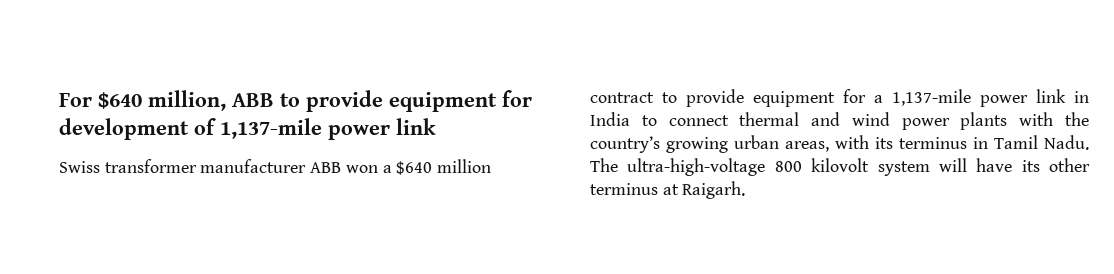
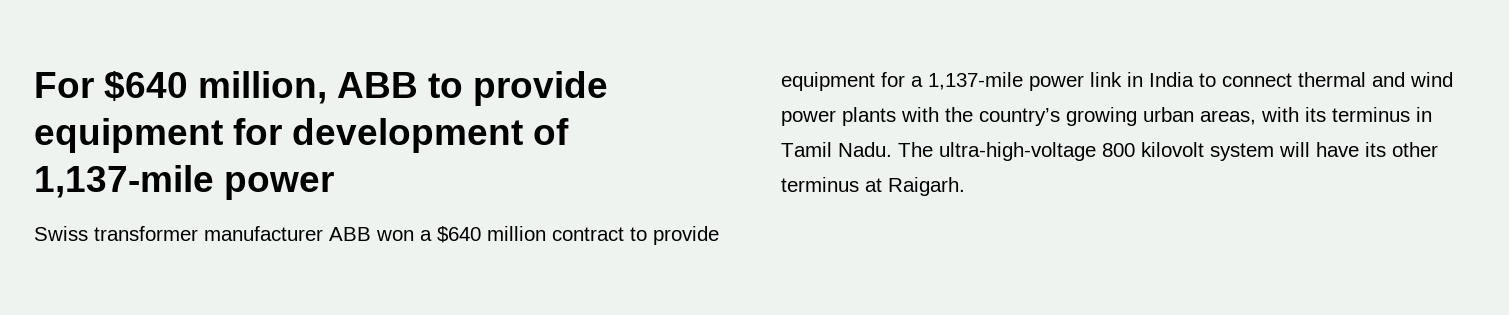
- For $640 million, ABB to provide equipment for development of 1,137-mile power link
+ For $640 million, ABB to provide equipment for development of 1,137-mile power

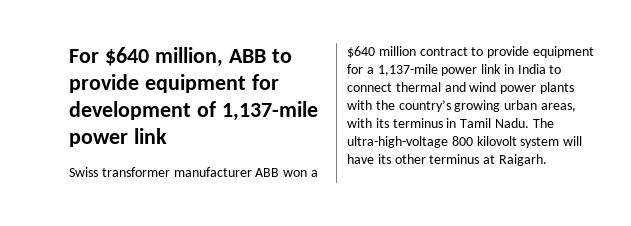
- For $640 million, ABB to provide equipment for development of 1,137-mile power
+ For $640 million, ABB to provide equipment for development of 1,137-mile power link

